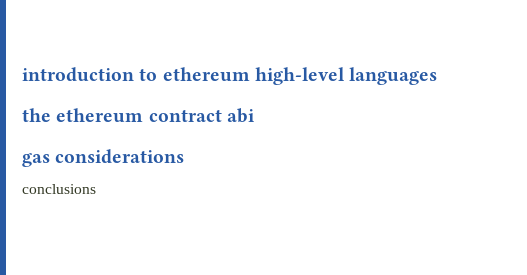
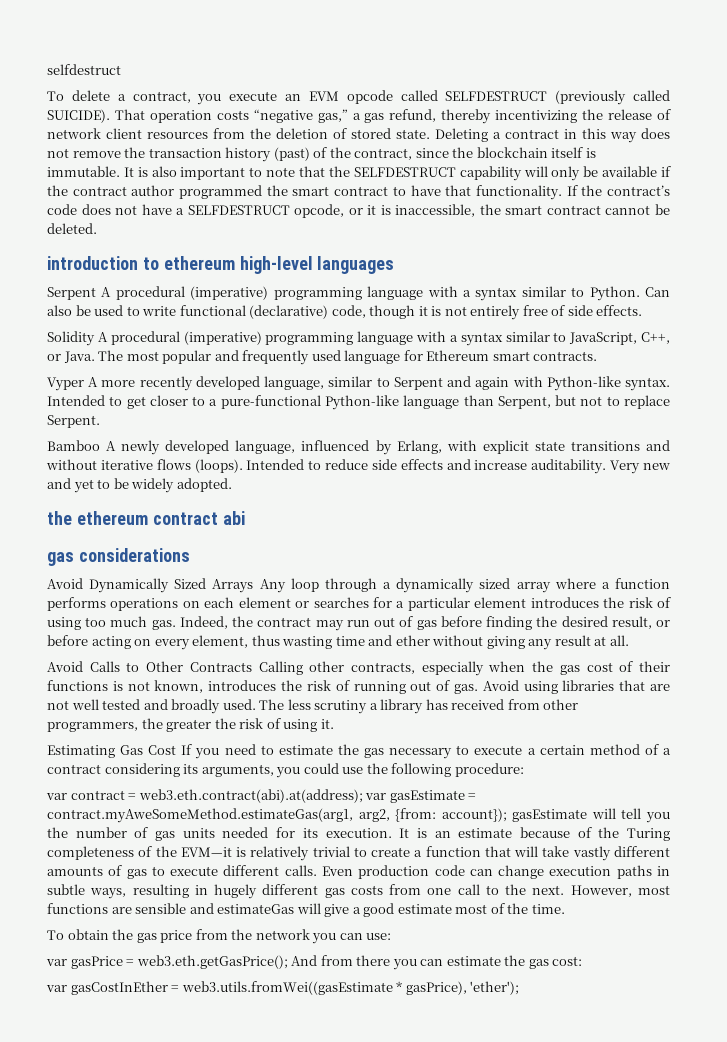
+ selfdestruct
+ To delete a contract, you execute an EVM opcode called SELFDESTRUCT (previously called SUICIDE). That operation costs “negative gas,” a gas refund, thereby incentivizing the release of network client resources from the deletion of stored state. Deleting a contract in this way does not remove the transaction history (past) of the contract, since the blockchain itself is immutable. It is also important to note that the SELFDESTRUCT capability will only be available if the contract author programmed the smart contract to have that functionality. If the contract’s code does not have a SELFDESTRUCT opcode, or it is inaccessible, the smart contract cannot be deleted.
+ Serpent A procedural (imperative) programming language with a syntax similar to Python. Can also be used to write functional (declarative) code, though it is not entirely free of side effects.
+ Solidity A procedural (imperative) programming language with a syntax similar to JavaScript, C++, or Java. The most popular and frequently used language for Ethereum smart contracts.
+ Vyper A more recently developed language, similar to Serpent and again with Python-like syntax. Intended to get closer to a pure-functional Python-like language than Serpent, but not to replace Serpent.
+ Bamboo A newly developed language, influenced by Erlang, with explicit state transitions and without iterative flows (loops). Intended to reduce side effects and increase auditability. Very new and yet to be widely adopted.
- conclusions
+ Avoid Dynamically Sized Arrays Any loop through a dynamically sized array where a function performs operations on each element or searches for a particular element introduces the risk of using too much gas. Indeed, the contract may run out of gas before finding the desired result, or before acting on every element, thus wasting time and ether without giving any result at all.
+ Avoid Calls to Other Contracts Calling other contracts, especially when the gas cost of their functions is not known, introduces the risk of running out of gas. Avoid using libraries that are not well tested and broadly used. The less scrutiny a library has received from other programmers, the greater the risk of using it.
+ Estimating Gas Cost If you need to estimate the gas necessary to execute a certain method of a contract considering its arguments, you could use the following procedure:
+ var contract = web3.eth.contract(abi).at(address); var gasEstimate = contract.myAweSomeMethod.estimateGas(arg1, arg2, {from: account}); gasEstimate will tell you the number of gas units needed for its execution. It is an estimate because of the Turing completeness of the EVM—it is relatively trivial to create a function that will take vastly different amounts of gas to execute different calls. Even production code can change execution paths in subtle ways, resulting in hugely different gas costs from one call to the next. However, most functions are sensible and estimateGas will give a good estimate most of the time.
+ To obtain the gas price from the network you can use:
+ var gasPrice = web3.eth.getGasPrice(); And from there you can estimate the gas cost:
+ var gasCostInEther = web3.utils.fromWei((gasEstimate * gasPrice), 'ether');

